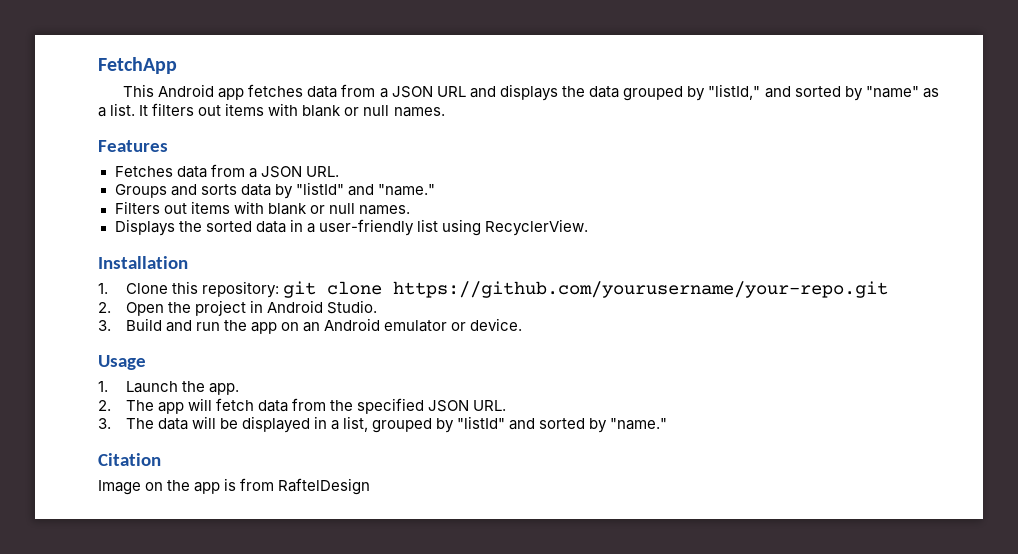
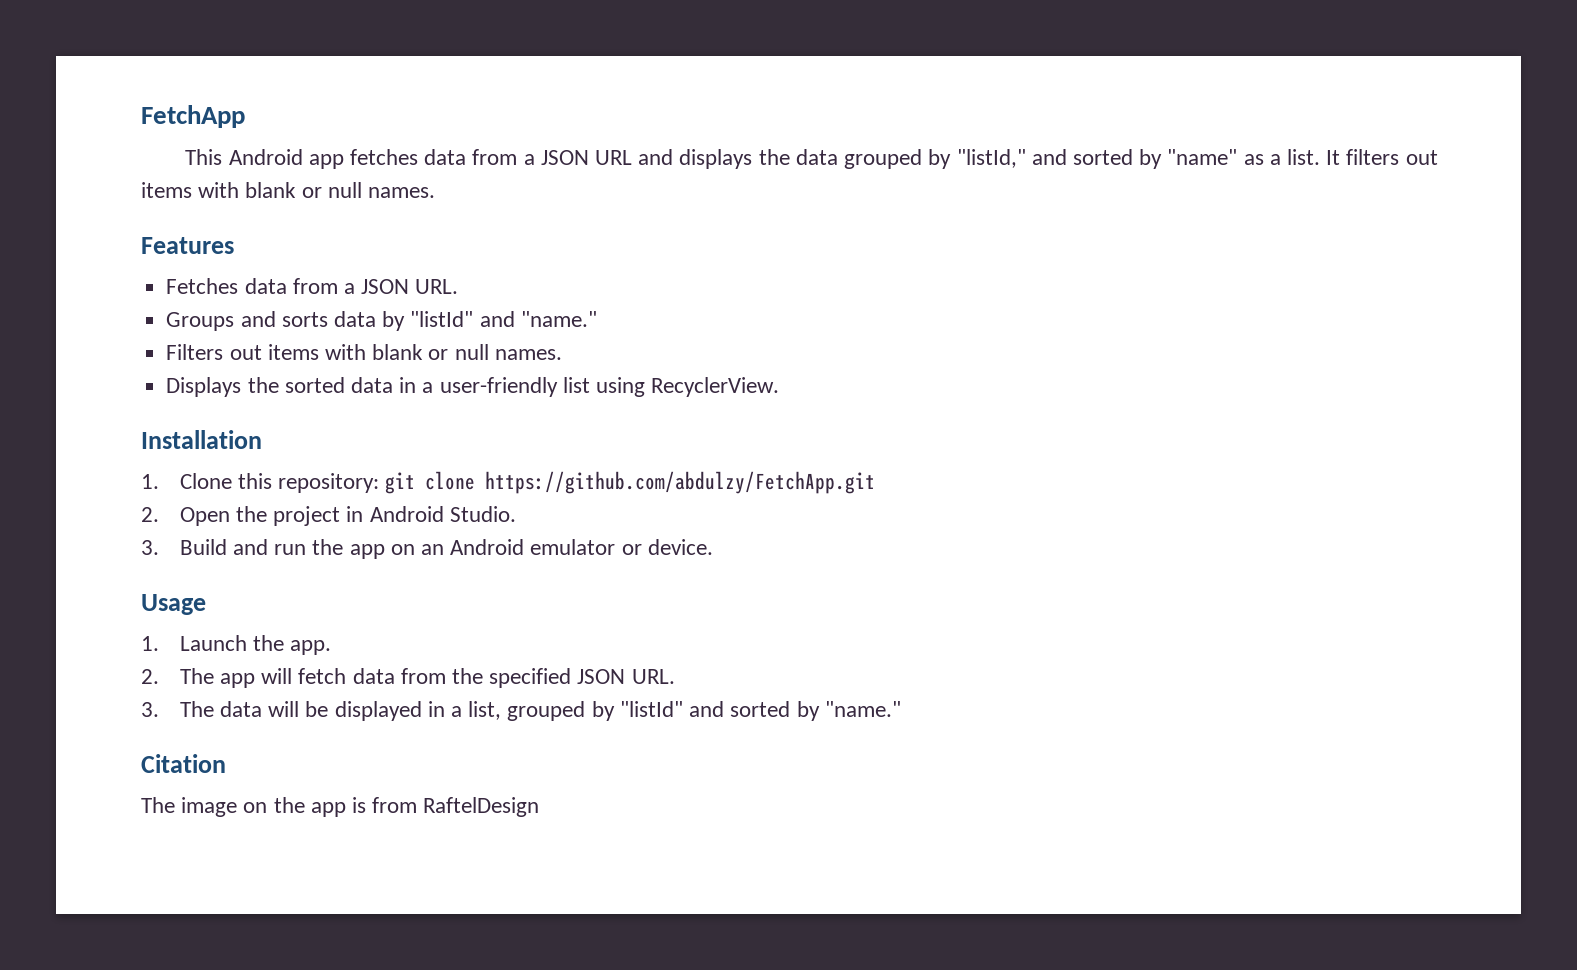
- 1. Clone this repository: git clone https://github.com/yourusername/your-repo.git
+ 1. Clone this repository: git clone https://github.com/abdulzy/FetchApp.git
- Image on the app is from RaftelDesign
+ The image on the app is from RaftelDesign

